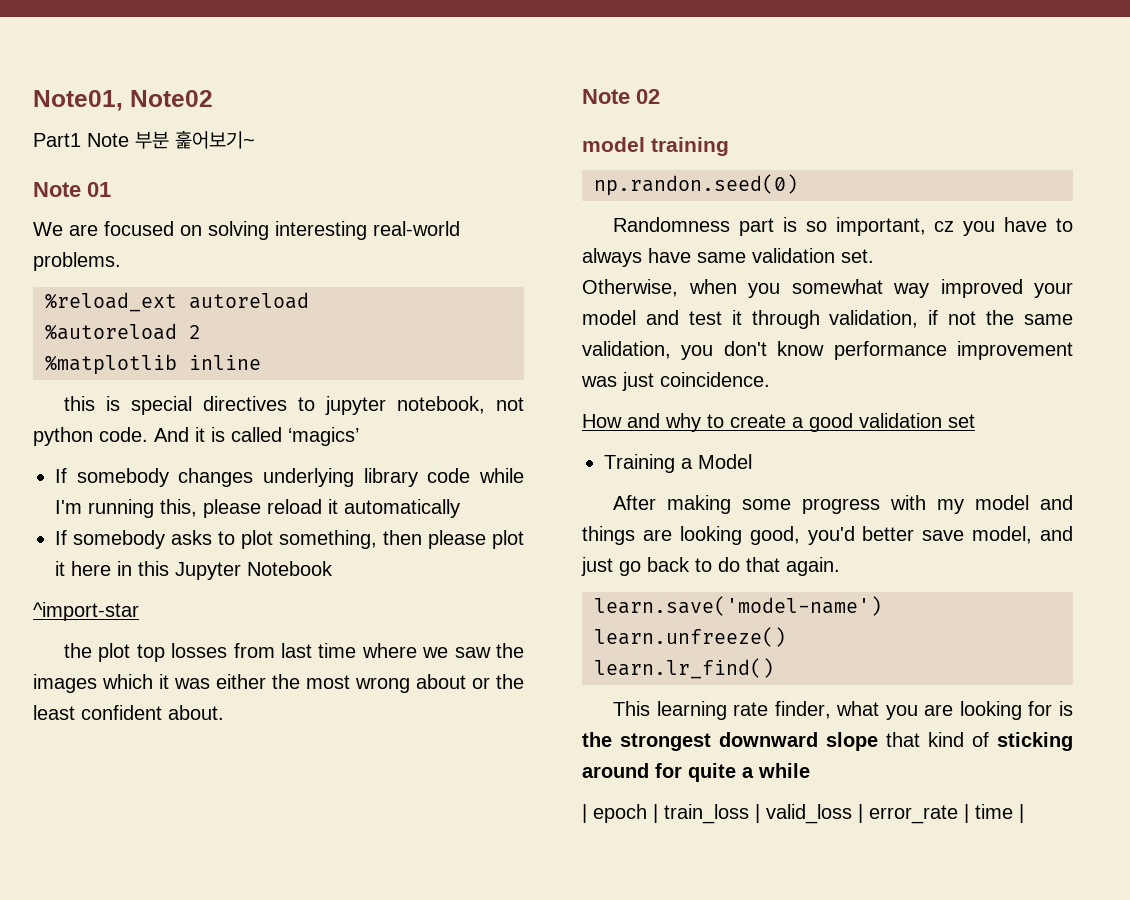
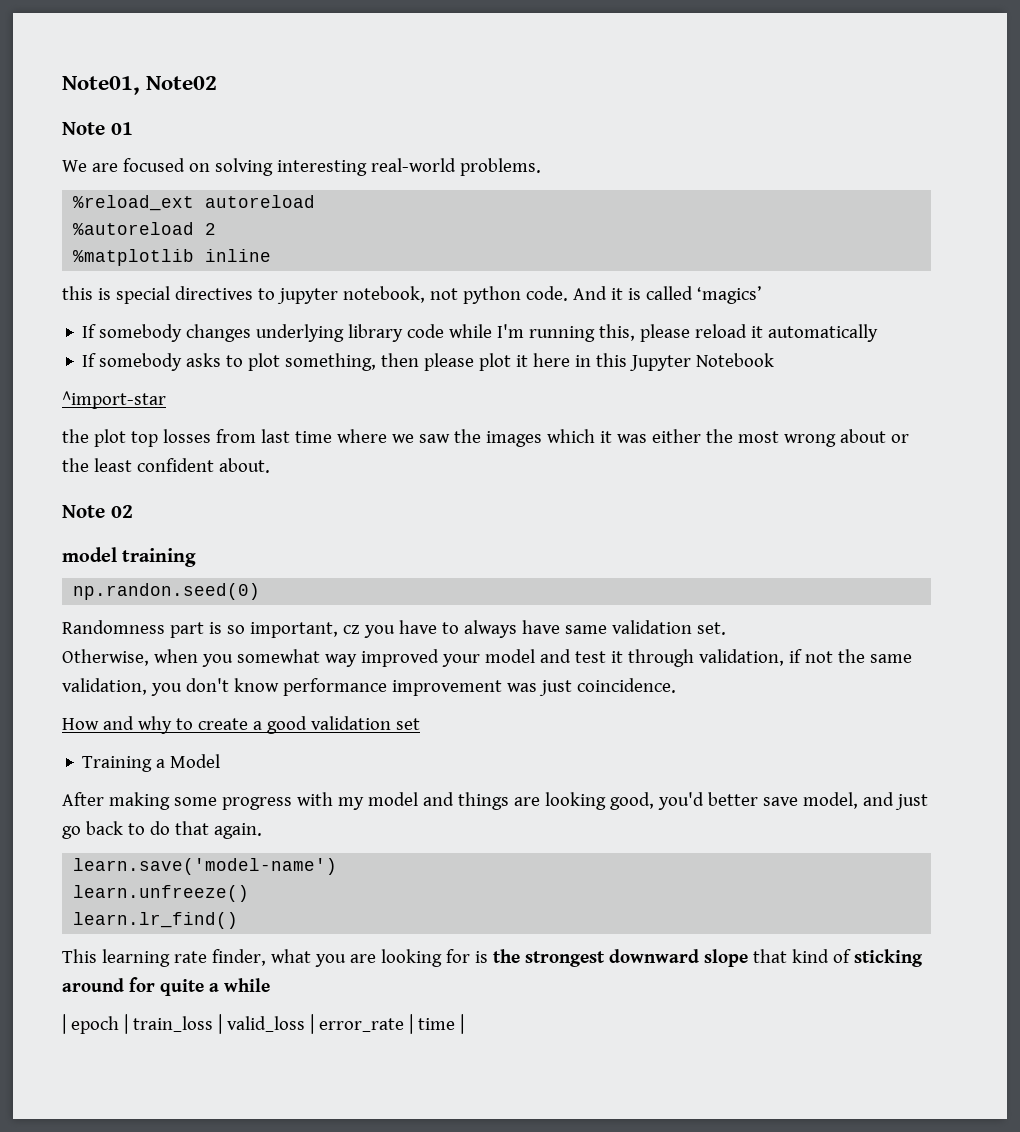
- Part1 Note 부분 훑어보기~

